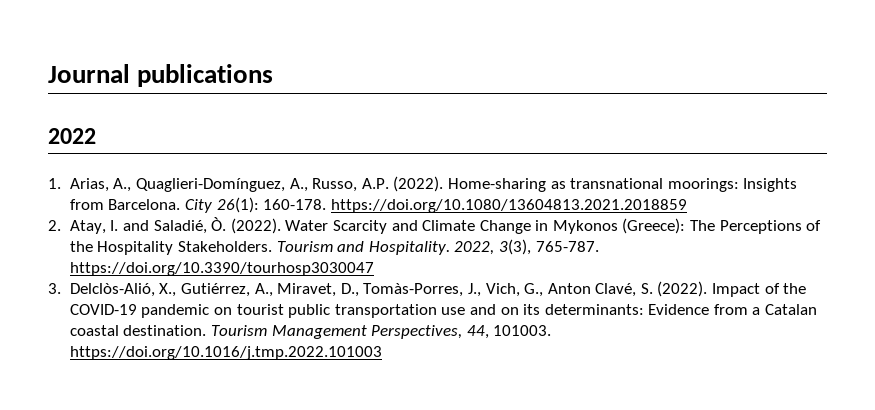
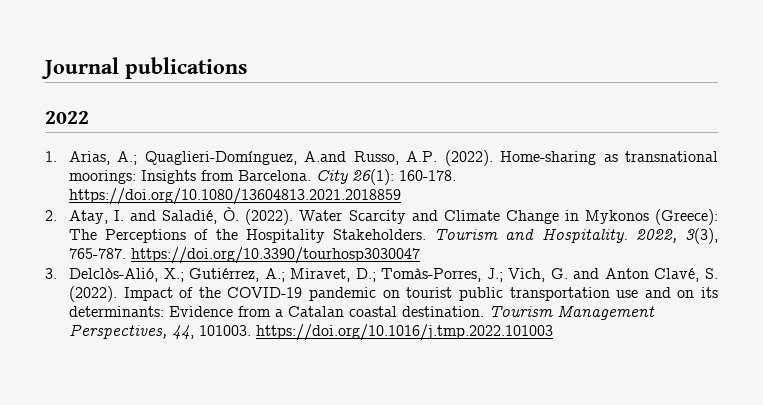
- 1. Arias, A., Quaglieri-Domínguez, A., Russo, A.P. (2022).
+ 1. Arias, A.; Quaglieri-Domínguez, A.and Russo, A.P. (2022).
- 3. Delclòs-Alió, X., Gutiérrez, A., Miravet, D., Tomàs-Porres, J., Vich, G., Anton Clavé, S. (2022).
+ 3. Delclòs-Alió, X.; Gutiérrez, A.; Miravet, D.; Tomàs-Porres, J.; Vich, G. and Anton Clavé, S. (2022).

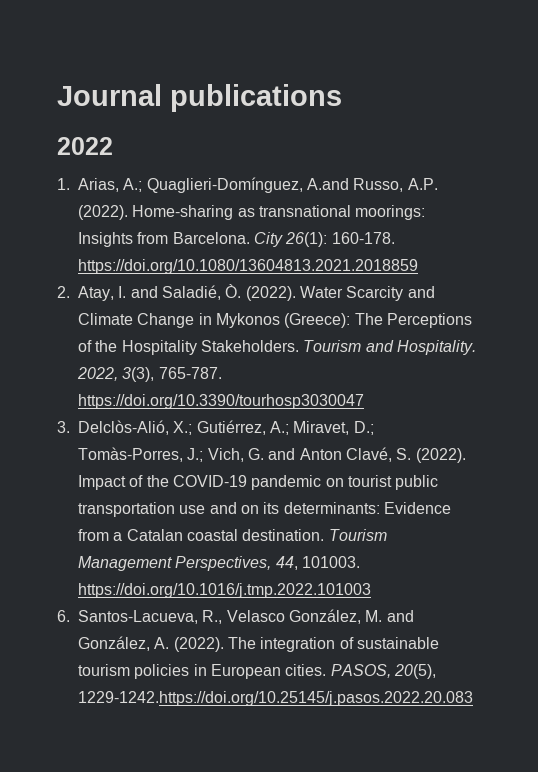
+ 6. Santos-Lacueva, R., Velasco González, M. and González, A. (2022). The integration of sustainable tourism policies in European cities. PASOS, 20(5), 1229-1242.https://doi.org/10.25145/j.pasos.2022.20.083

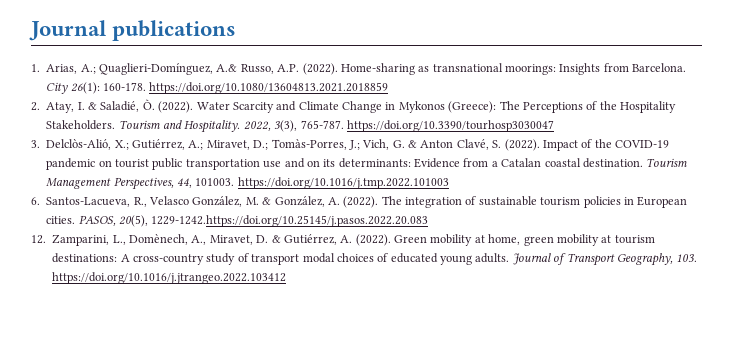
- 2022
- 1. Arias, A.; Quaglieri-Domínguez, A.and Russo, A.P. (2022).
+ 1. Arias, A.; Quaglieri-Domínguez, A.& Russo, A.P. (2022).
- 2. Atay, I. and Saladié, Ò. (2022).
+ 2. Atay, I. & Saladié, Ò. (2022).
- 3. Delclòs-Alió, X.; Gutiérrez, A.; Miravet, D.; Tomàs-Porres, J.; Vich, G. and Anton Clavé, S. (2022).
+ 3. Delclòs-Alió, X.; Gutiérrez, A.; Miravet, D.; Tomàs-Porres, J.; Vich, G. & Anton Clavé, S. (2022).
- 6. Santos-Lacueva, R., Velasco González, M. and González, A. (2022).
+ 6. Santos-Lacueva, R., Velasco González, M. & González, A. (2022).
+ 12. Zamparini, L., Domènech, A., Miravet, D. & Gutiérrez, A. (2022). Green mobility at home, green mobility at tourism destinations: A cross-country study of transport modal choices of educated young adults. Journal of Transport Geography, 103. https://doi.org/10.1016/j.jtrangeo.2022.103412

